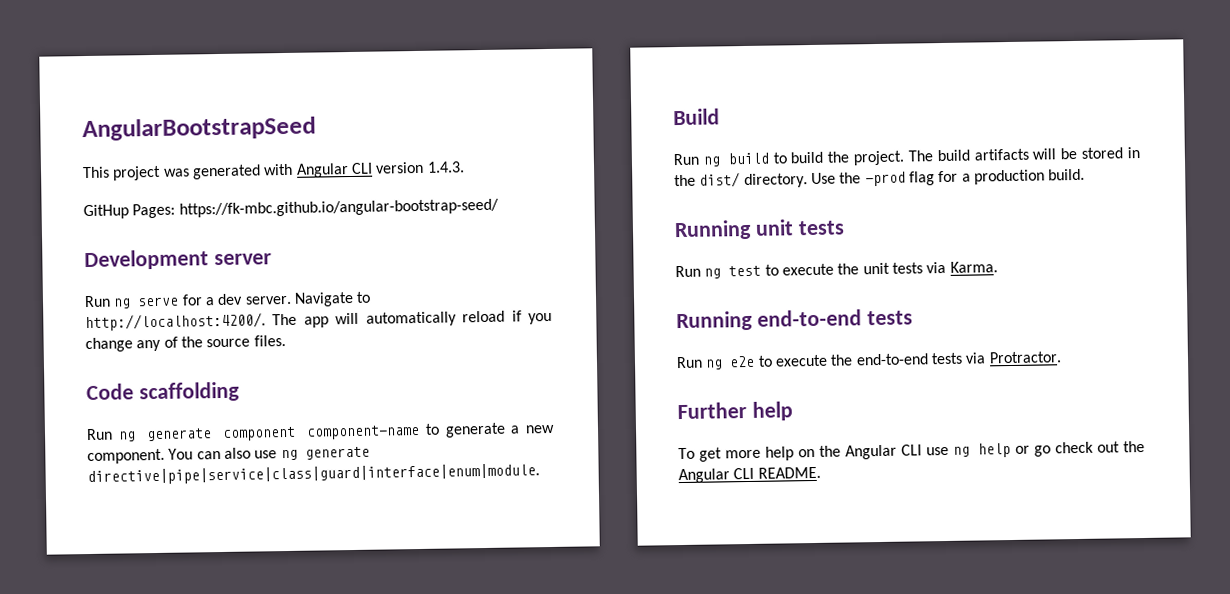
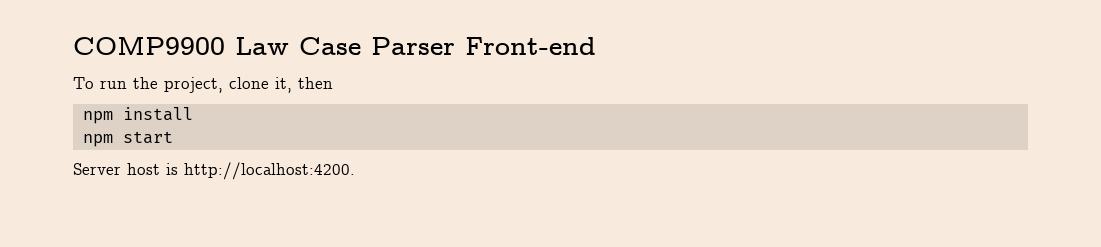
- AngularBootstrapSeed
- This project was generated with Angular CLI version 1.4.3.
- GitHup Pages: https://fk-mbc.github.io/angular-bootstrap-seed/
- Development server
- Run ng serve for a dev server. Navigate to http://localhost:4200/. The app will automatically reload if you change any of the source files.
- Code scaffolding
- Run ng generate component component-name to generate a new component. You can also use ng generate directive|pipe|service|class|guard|interface|enum|module.
- Build
- Run ng build to build the project. The build artifacts will be stored in the dist/ directory. Use the -prod flag for a production build.
- Running unit tests
- Run ng test to execute the unit tests via Karma.
- Running end-to-end tests
- Run ng e2e to execute the end-to-end tests via Protractor.
- Further help
- To get more help on the Angular CLI use ng help or go check out the Angular CLI README.
+ COMP9900 Law Case Parser Front-end
+ To run the project, clone it, then
+ npm install
+ npm start
+ Server host is http://localhost:4200.

